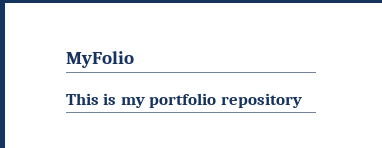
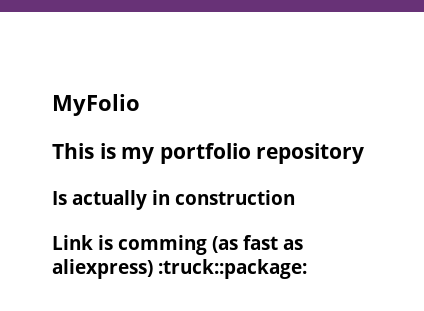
+ Is actually in construction
+ Link is comming (as fast as aliexpress) :truck::package:

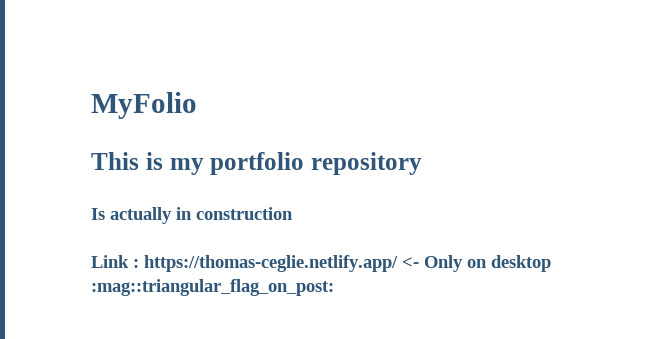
- Link is comming (as fast as aliexpress) :truck::package:
+ Link : https://thomas-ceglie.netlify.app/ <- Only on desktop :mag::triangular_flag_on_post:

